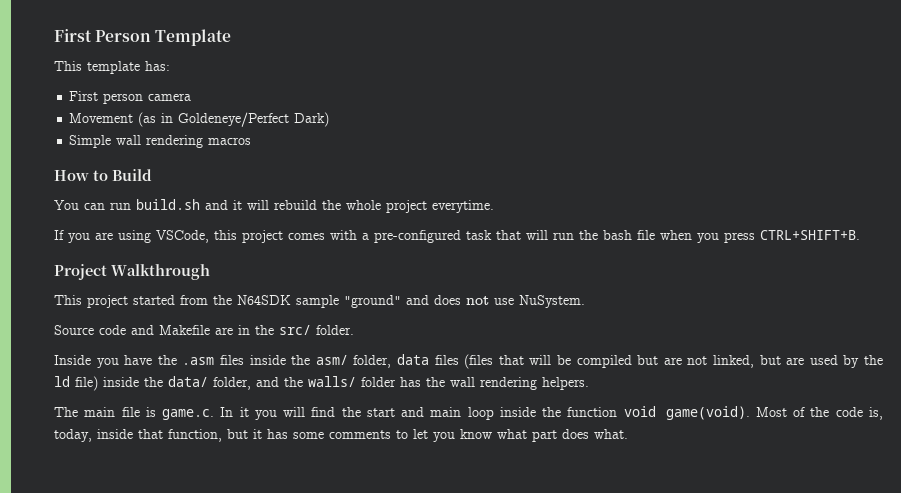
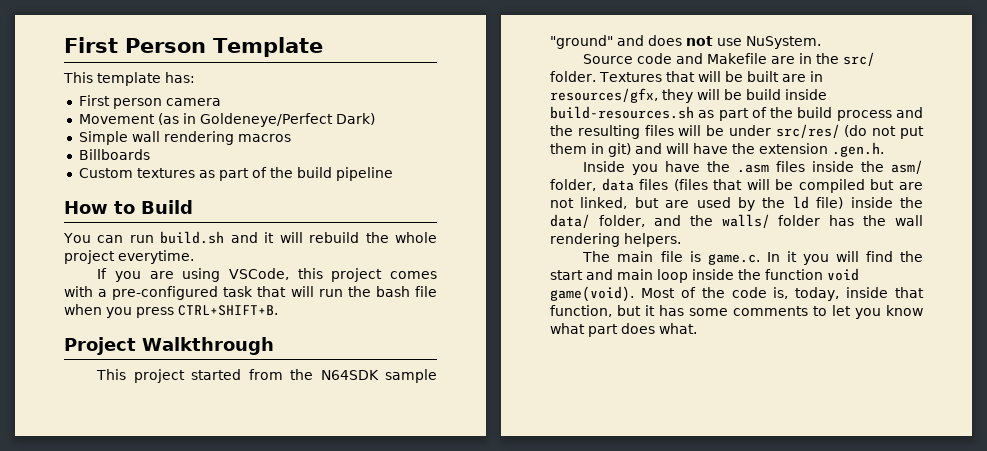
+ Billboards
+ Custom textures as part of the build pipeline
+ Textures that will be built are in resources/gfx, they will be build inside build-resources.sh as part of the build process and the resulting files will be under src/res/ (do not put them in git) and will have the extension .gen.h.

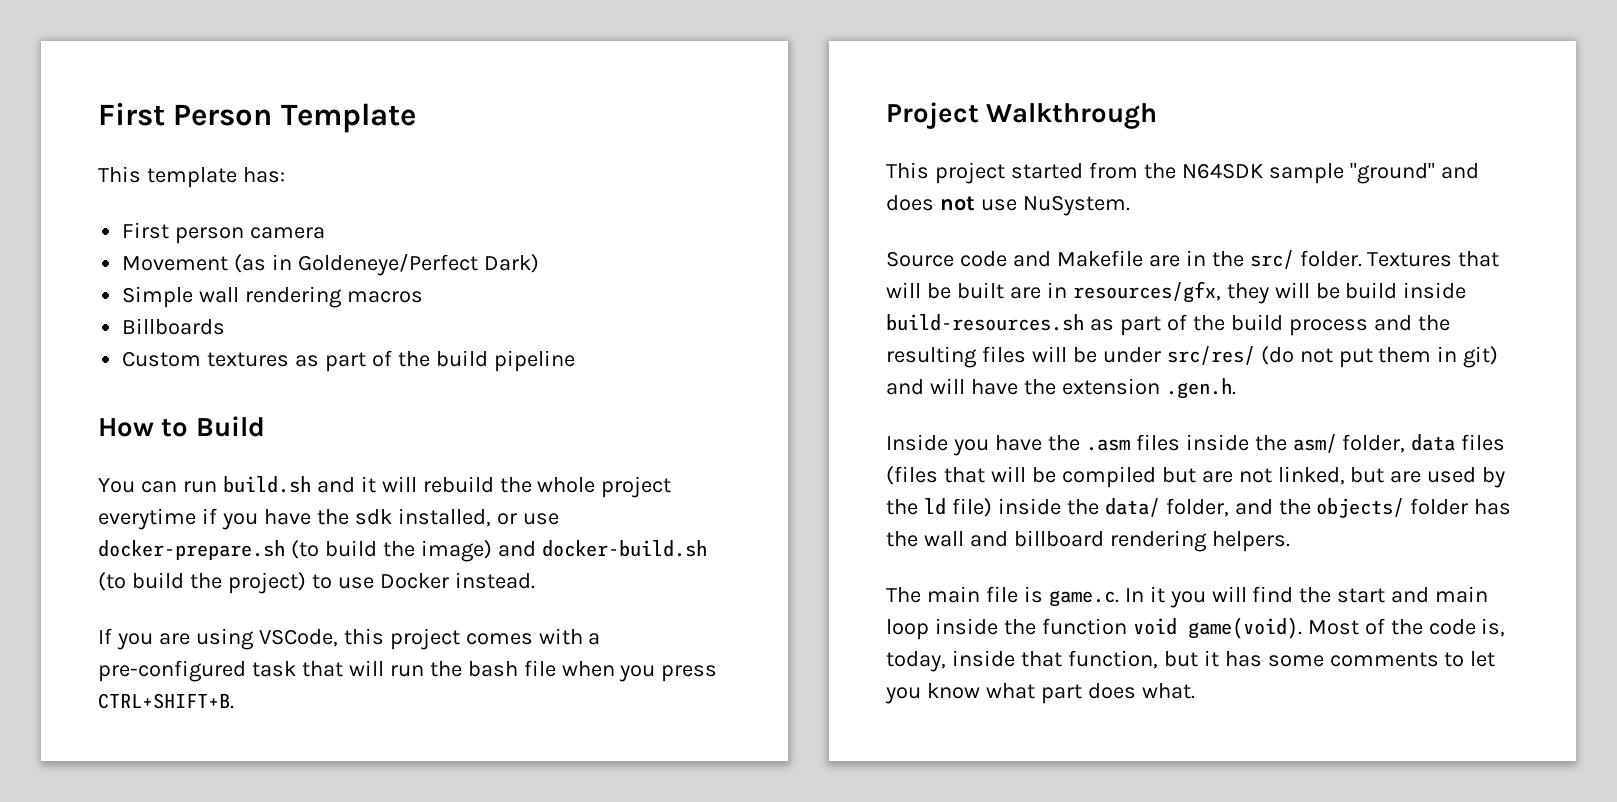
- You can run build.sh and it will rebuild the whole project everytime.
+ You can run build.sh and it will rebuild the whole project everytime if you have the sdk installed, or use docker-prepare.sh (to build the image) and docker-build.sh (to build the project) to use Docker instead.
- Inside you have the .asm files inside the asm/ folder, data files (files that will be compiled but are not linked, but are used by the ld file) inside the data/ folder, and the walls/ folder has the wall rendering helpers.
+ Inside you have the .asm files inside the asm/ folder, data files (files that will be compiled but are not linked, but are used by the ld file) inside the data/ folder, and the objects/ folder has the wall and billboard rendering helpers.

